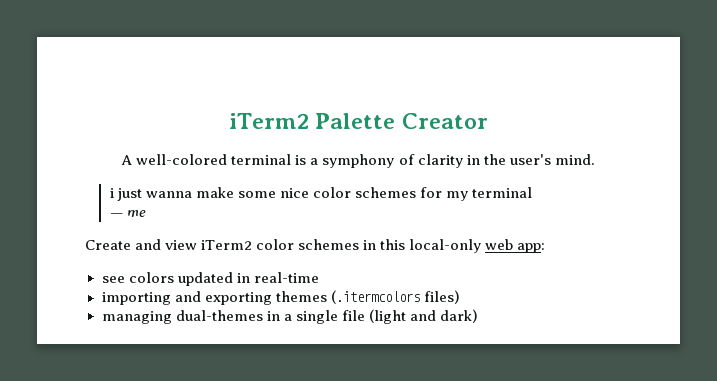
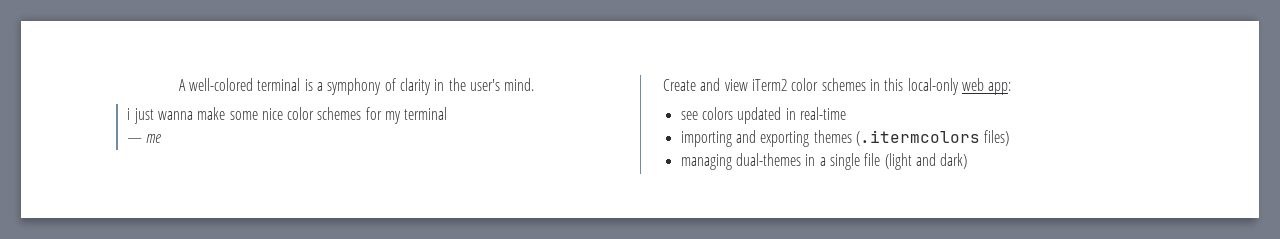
- iTerm2 Palette Creator

